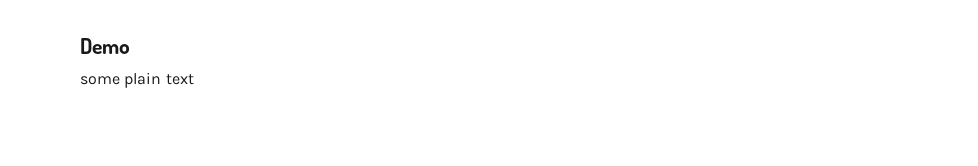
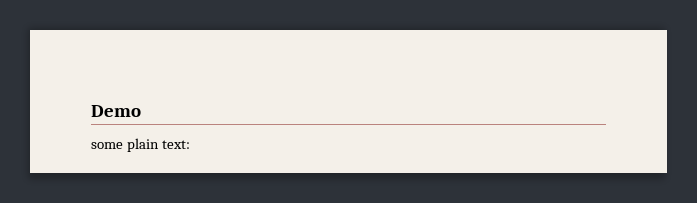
- some plain text
+ some plain text:

